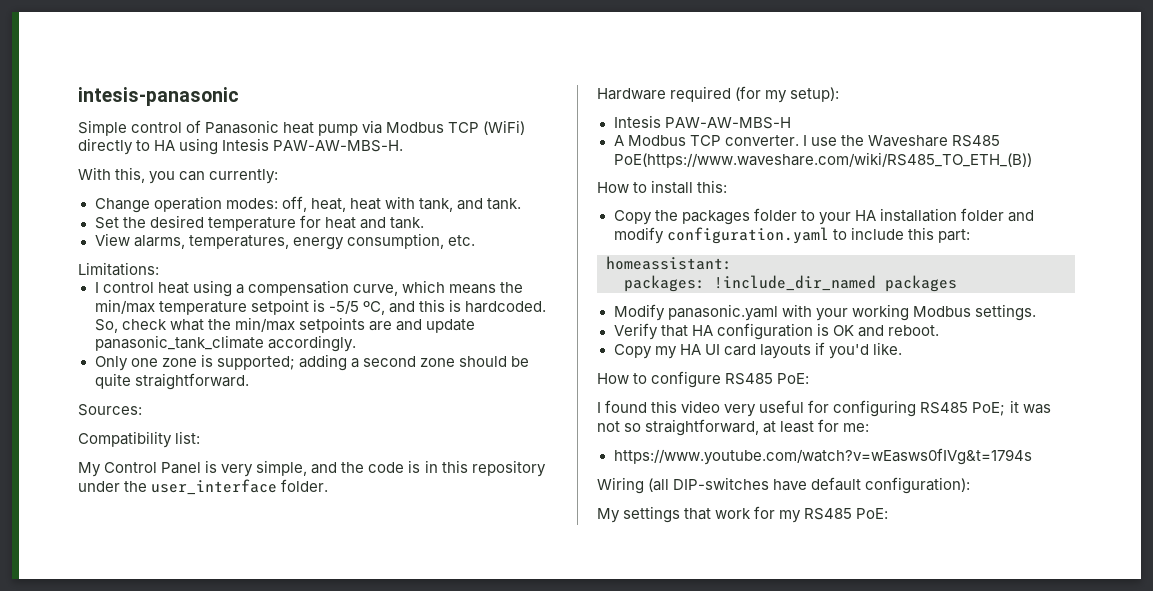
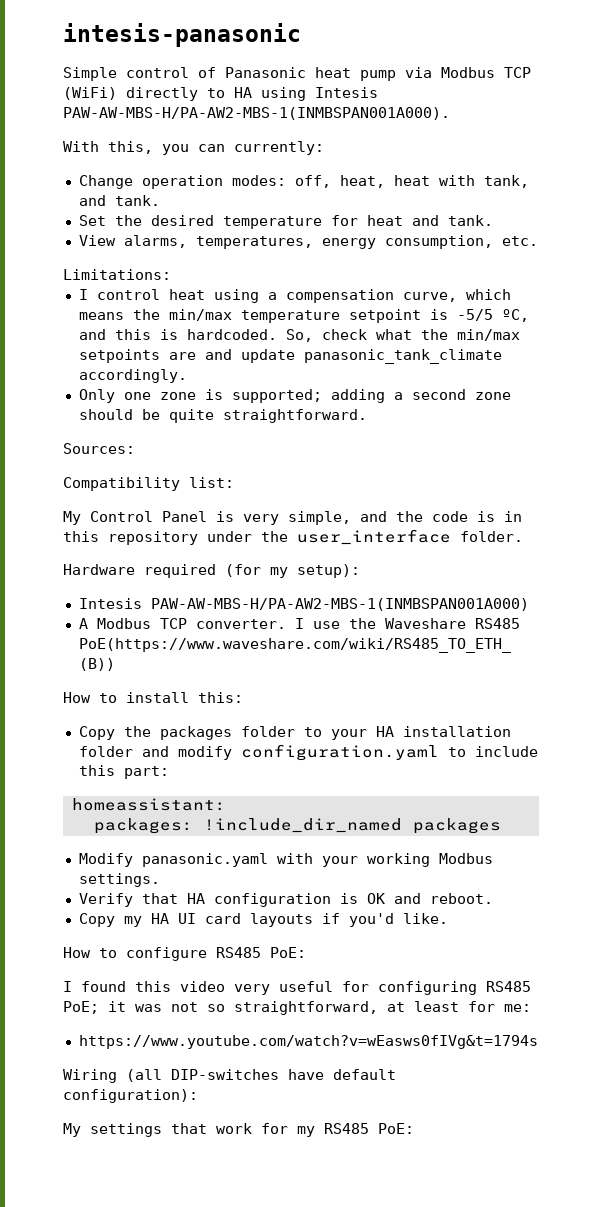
- Simple control of Panasonic heat pump via Modbus TCP (WiFi) directly to HA using Intesis PAW-AW-MBS-H.
+ Simple control of Panasonic heat pump via Modbus TCP (WiFi) directly to HA using Intesis PAW-AW-MBS-H/PA-AW2-MBS-1(INMBSPAN001A000).
- Intesis PAW-AW-MBS-H
+ Intesis PAW-AW-MBS-H/PA-AW2-MBS-1(INMBSPAN001A000)

